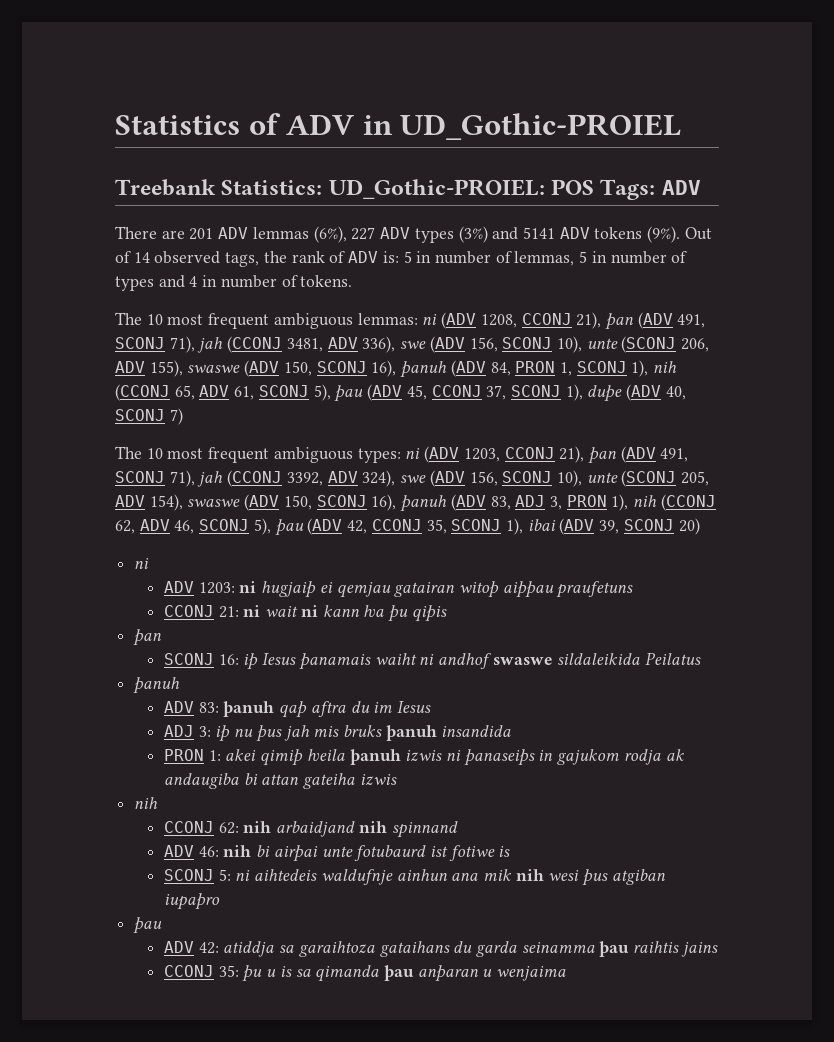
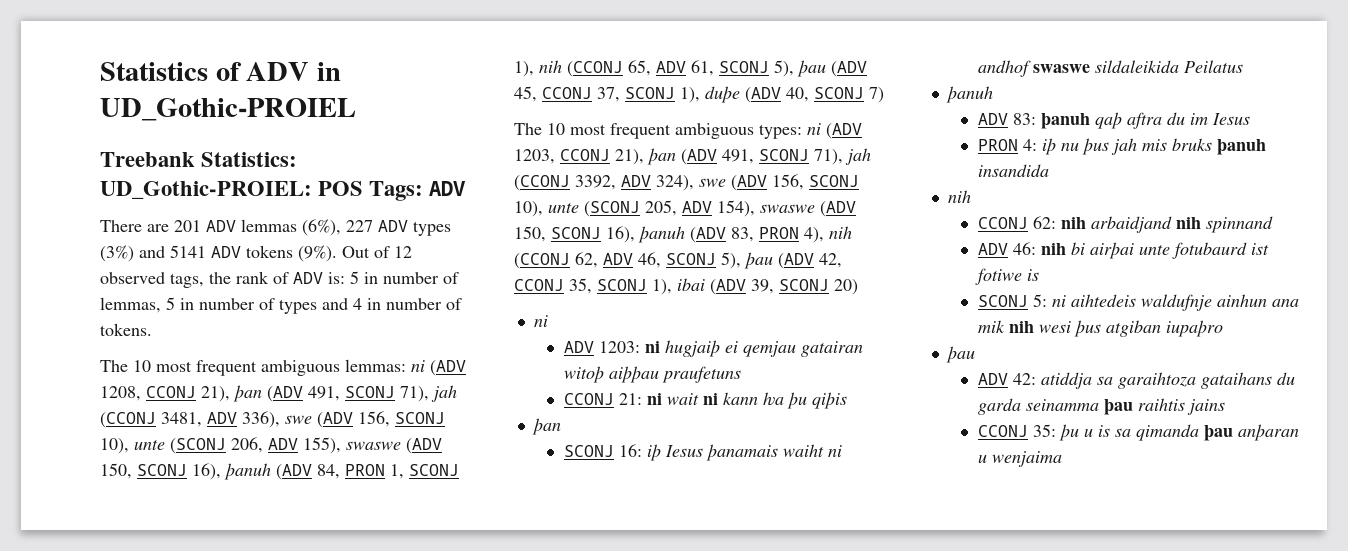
- Out of 14 observed tags, the rank of ADV is: 5 in number of lemmas, 5 in number of types and 4 in number of tokens.
+ Out of 12 observed tags, the rank of ADV is: 5 in number of lemmas, 5 in number of types and 4 in number of tokens.
- The 10 most frequent ambiguous types: ni (ADV 1203, CCONJ 21), þan (ADV 491, SCONJ 71), jah (CCONJ 3392, ADV 324), swe (ADV 156, SCONJ 10), unte (SCONJ 205, ADV 154), swaswe (ADV 150, SCONJ 16), þanuh (ADV 83, ADJ 3, PRON 1), nih (CCONJ 62, ADV 46, SCONJ 5), þau (ADV 42, CCONJ 35, SCONJ 1), ibai (ADV 39, SCONJ 20)
+ The 10 most frequent ambiguous types: ni (ADV 1203, CCONJ 21), þan (ADV 491, SCONJ 71), jah (CCONJ 3392, ADV 324), swe (ADV 156, SCONJ 10), unte (SCONJ 205, ADV 154), swaswe (ADV 150, SCONJ 16), þanuh (ADV 83, PRON 4), nih (CCONJ 62, ADV 46, SCONJ 5), þau (ADV 42, CCONJ 35, SCONJ 1), ibai (ADV 39, SCONJ 20)
- ADJ 3: iþ nu þus jah mis bruks þanuh insandida
+ PRON 4: iþ nu þus jah mis bruks þanuh insandida
- PRON 1: akei qimiþ ƕeila þanuh izwis ni þanaseiþs in gajukom rodja ak andaugiba bi attan gateiha izwis

